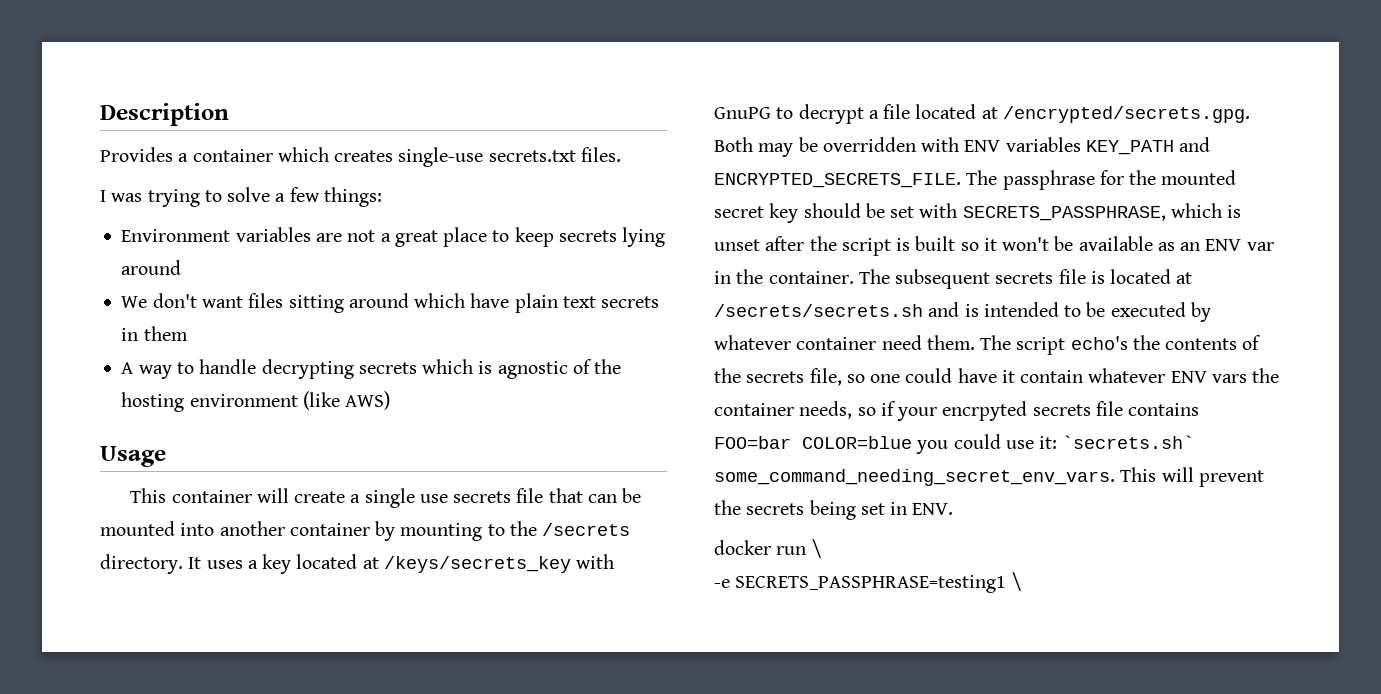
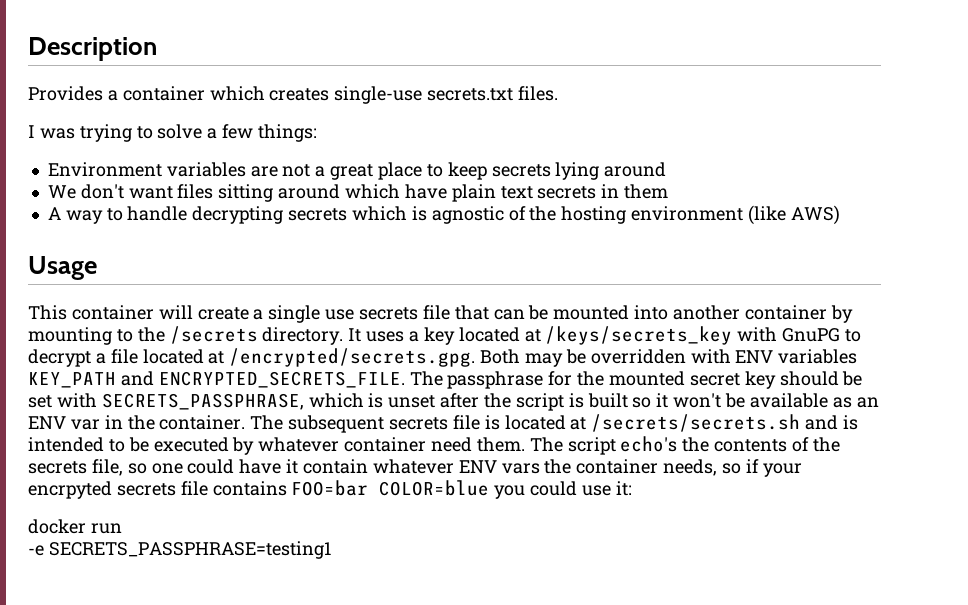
- The script echo's the contents of the secrets file, so one could have it contain whatever ENV vars the container needs, so if your encrpyted secrets file contains FOO=bar COLOR=blue you could use it: `secrets.sh` some_command_needing_secret_env_vars. This will prevent the secrets being set in ENV.
+ The script echo's the contents of the secrets file, so one could have it contain whatever ENV vars the container needs, so if your encrpyted secrets file contains FOO=bar COLOR=blue you could use it:
- docker run \
+ docker run
- -e SECRETS_PASSPHRASE=testing1 \
+ -e SECRETS_PASSPHRASE=testing1

